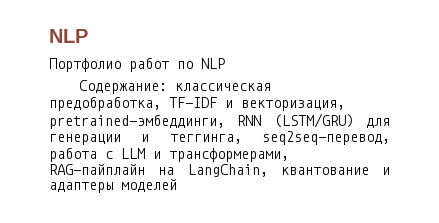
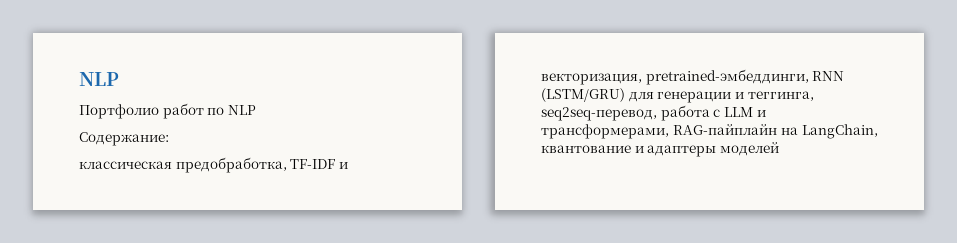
- Содержание: классическая предобработка, TF-IDF и векторизация, pretrained-эмбеддинги, RNN (LSTM/GRU) для генерации и теггинга, seq2seq-перевод, работа с LLM и трансформерами, RAG-пайплайн на LangChain, квантование и адаптеры моделей
+ Содержание:
+ классическая предобработка, TF-IDF и векторизация, pretrained-эмбеддинги, RNN (LSTM/GRU) для генерации и теггинга, seq2seq-перевод, работа с LLM и трансформерами, RAG-пайплайн на LangChain, квантование и адаптеры моделей

